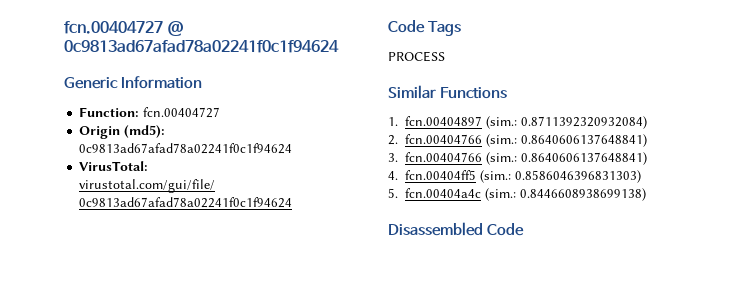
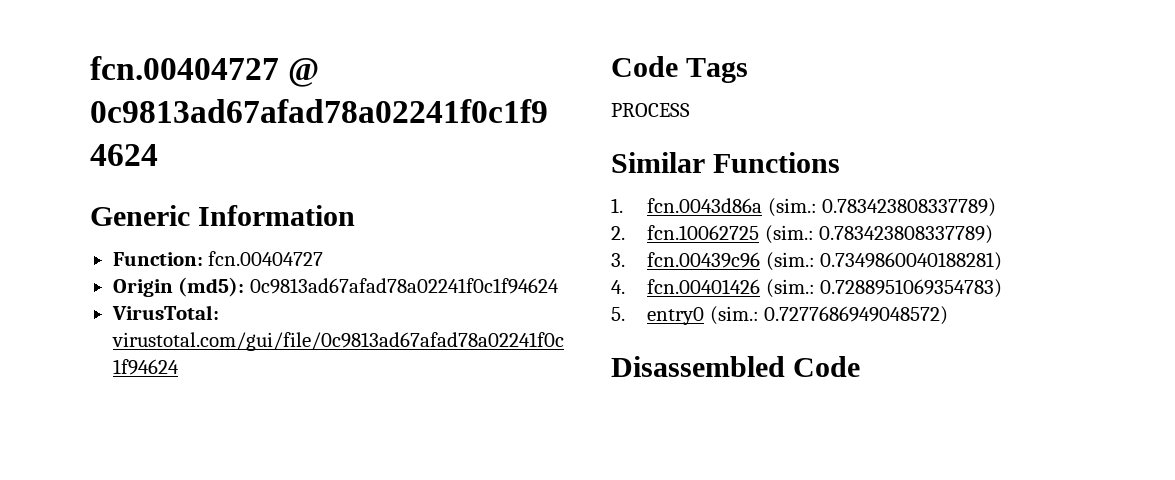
- 1. fcn.00404897 (sim.: 0.8711392320932084)
- 2. fcn.00404766 (sim.: 0.8640606137648841)
- 3. fcn.00404766 (sim.: 0.8640606137648841)
- 4. fcn.00404ff5 (sim.: 0.8586046396831303)
- 5. fcn.00404a4c (sim.: 0.8446608938699138)
+ 1. fcn.0043d86a (sim.: 0.783423808337789)
+ 2. fcn.10062725 (sim.: 0.783423808337789)
+ 3. fcn.00439c96 (sim.: 0.7349860040188281)
+ 4. fcn.00401426 (sim.: 0.7288951069354783)
+ 5. entry0 (sim.: 0.7277686949048572)

